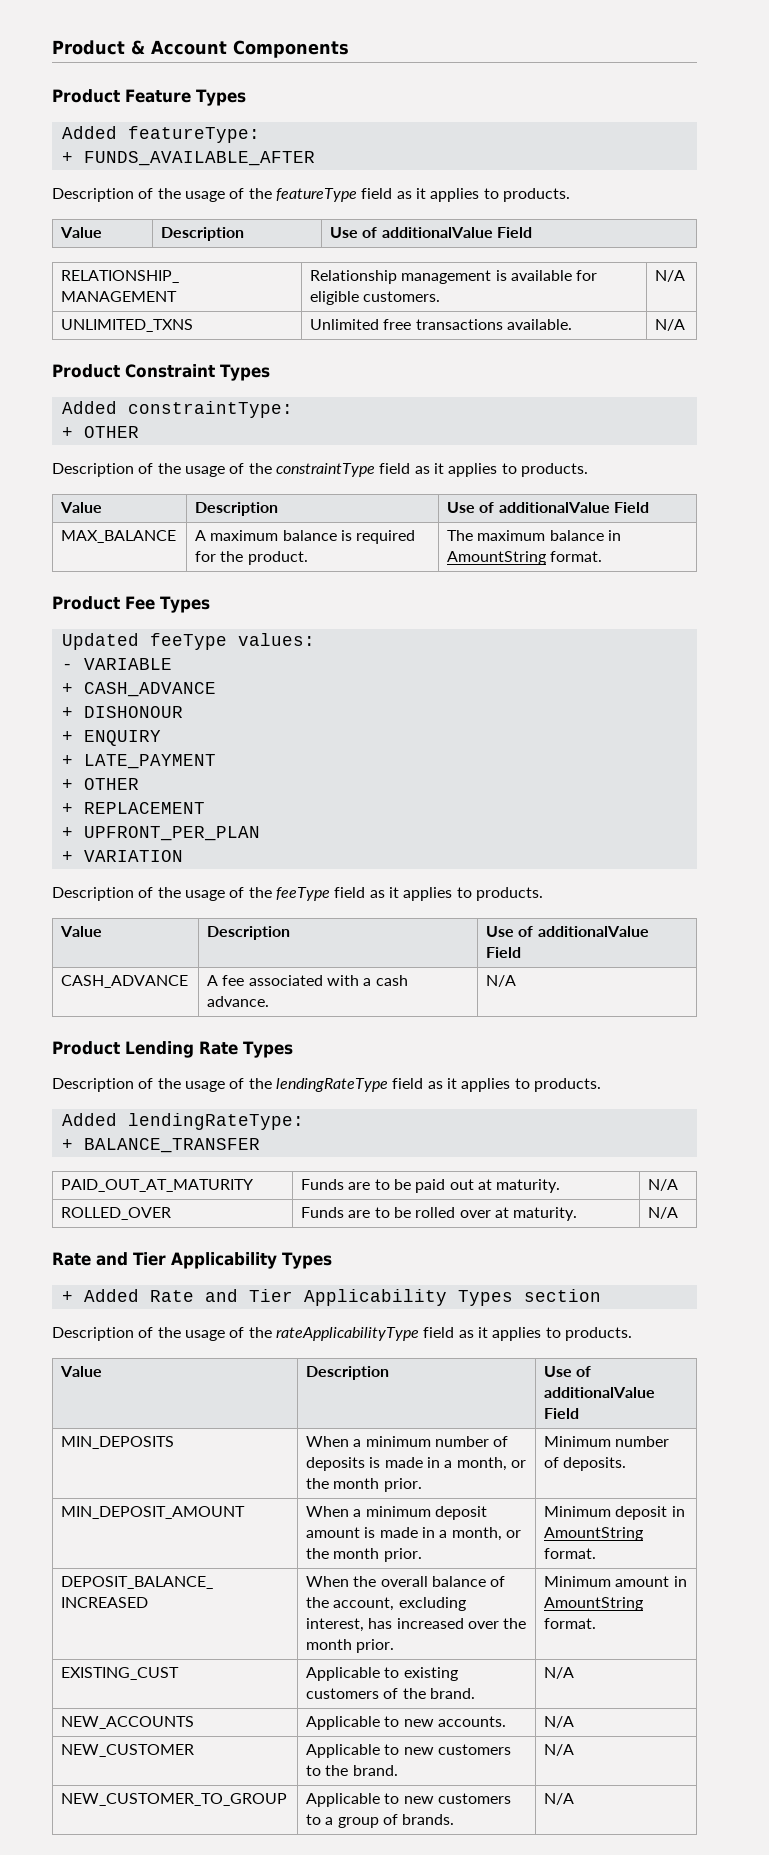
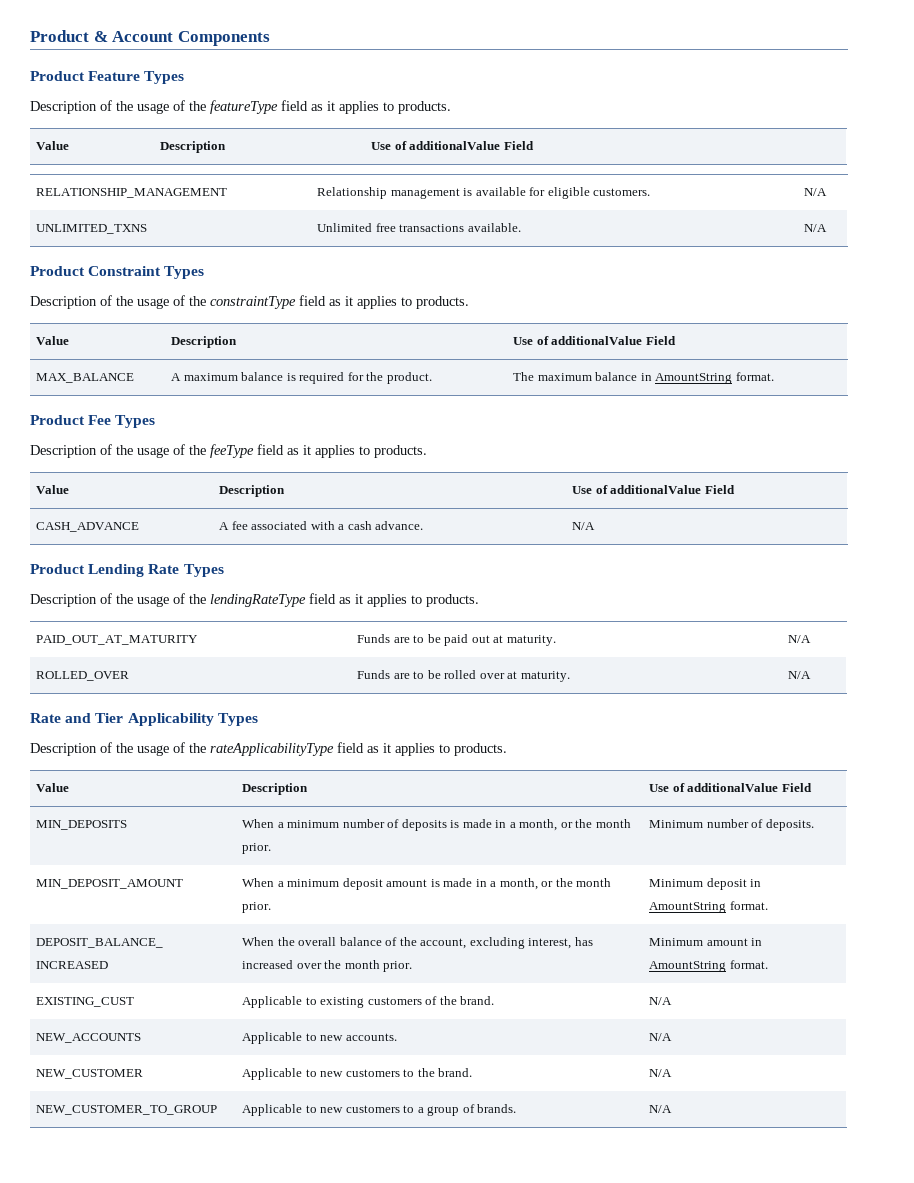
- Added featureType:
- + FUNDS_AVAILABLE_AFTER
- Added constraintType:
- + OTHER
- Updated feeType values:
- - VARIABLE
- + CASH_ADVANCE
- + DISHONOUR
- + ENQUIRY
- + LATE_PAYMENT
- + OTHER
- + REPLACEMENT
- + UPFRONT_PER_PLAN
- + VARIATION
- Added lendingRateType:
- + BALANCE_TRANSFER
- + Added Rate and Tier Applicability Types section

